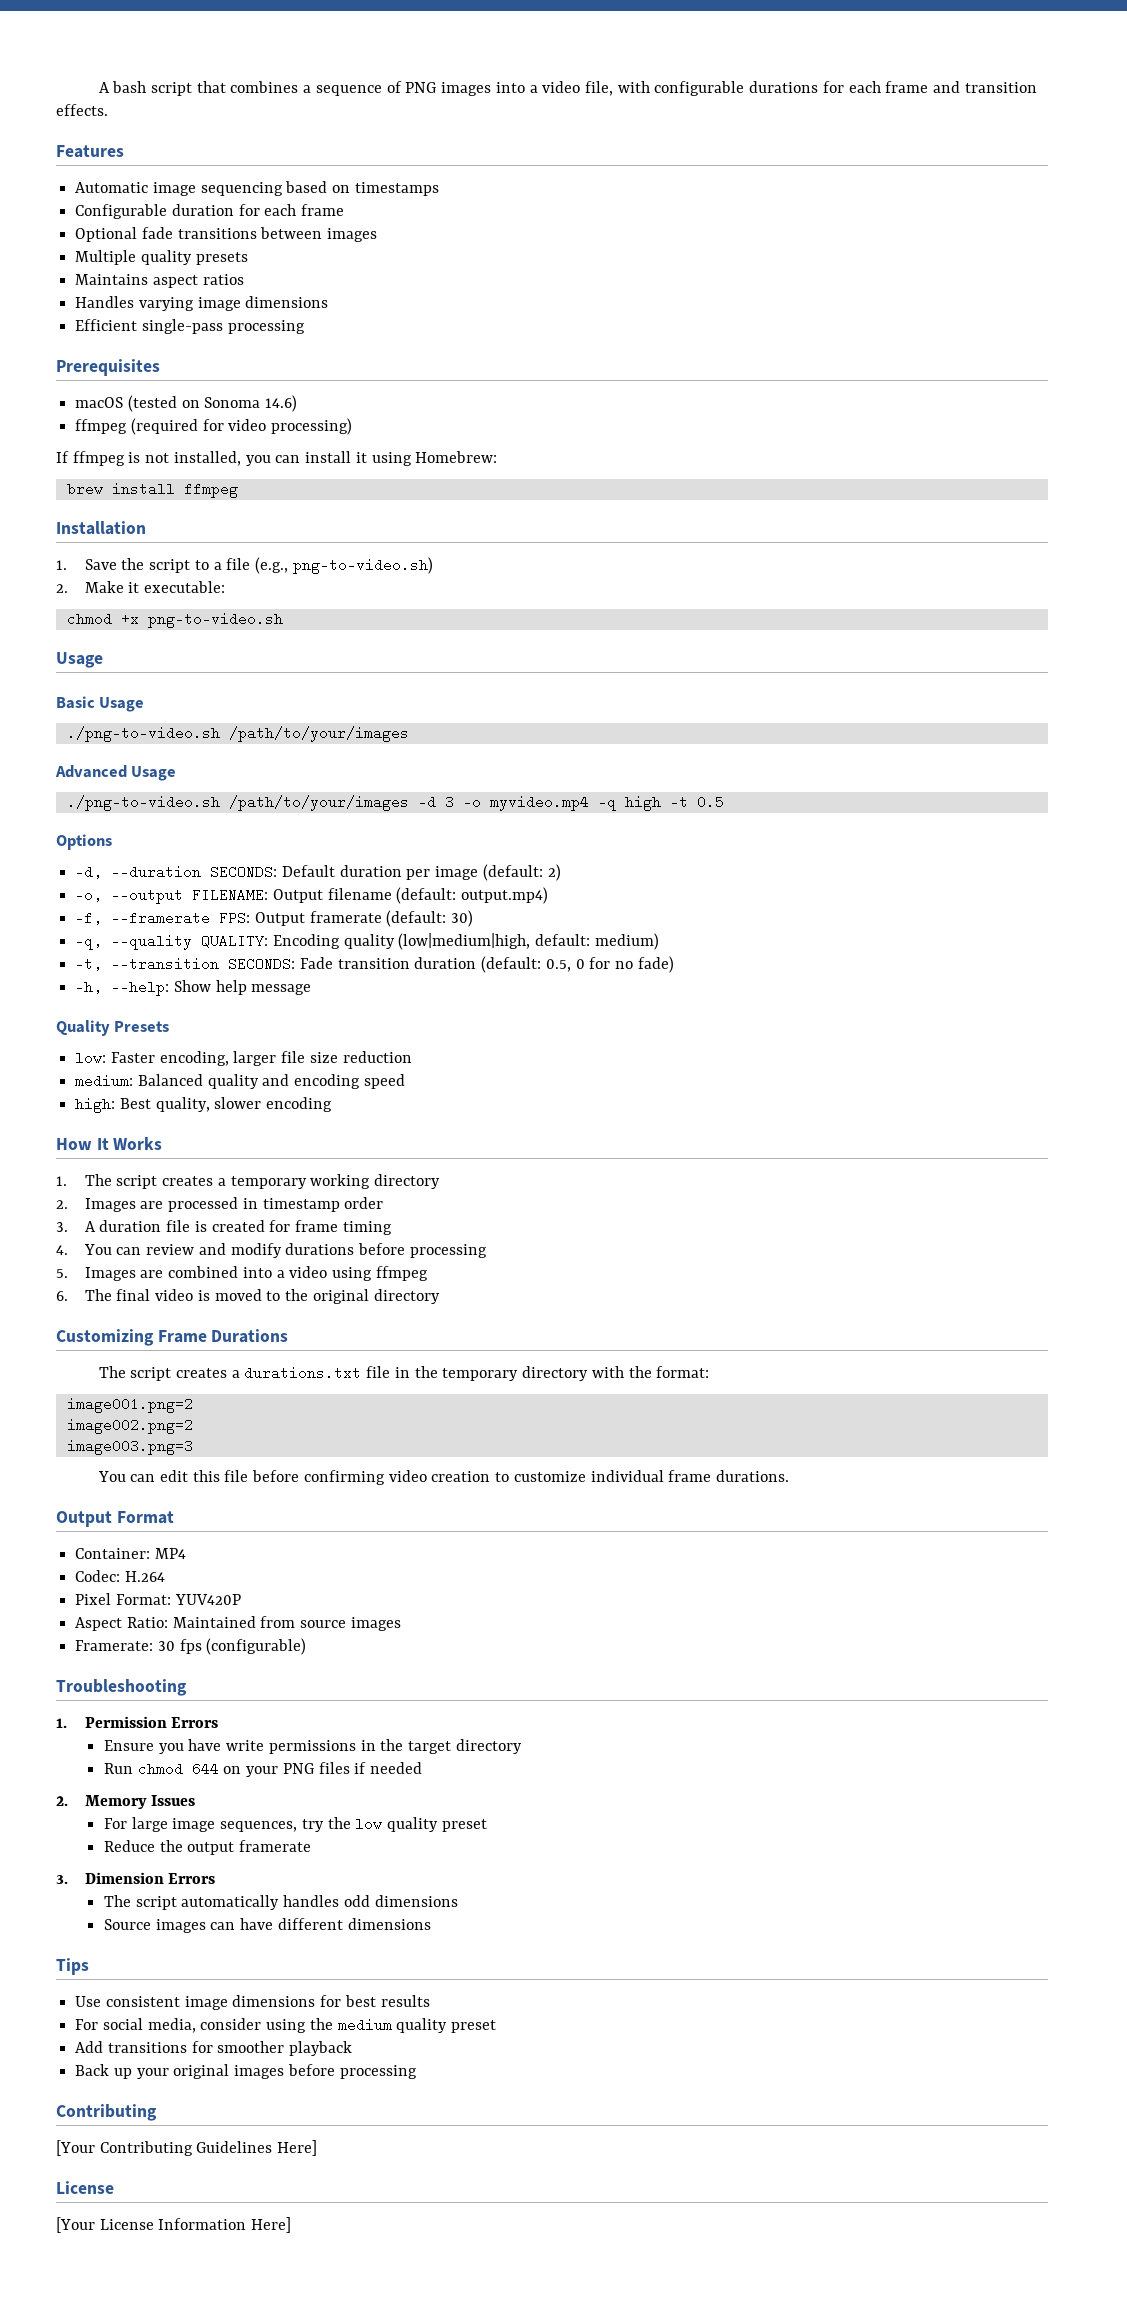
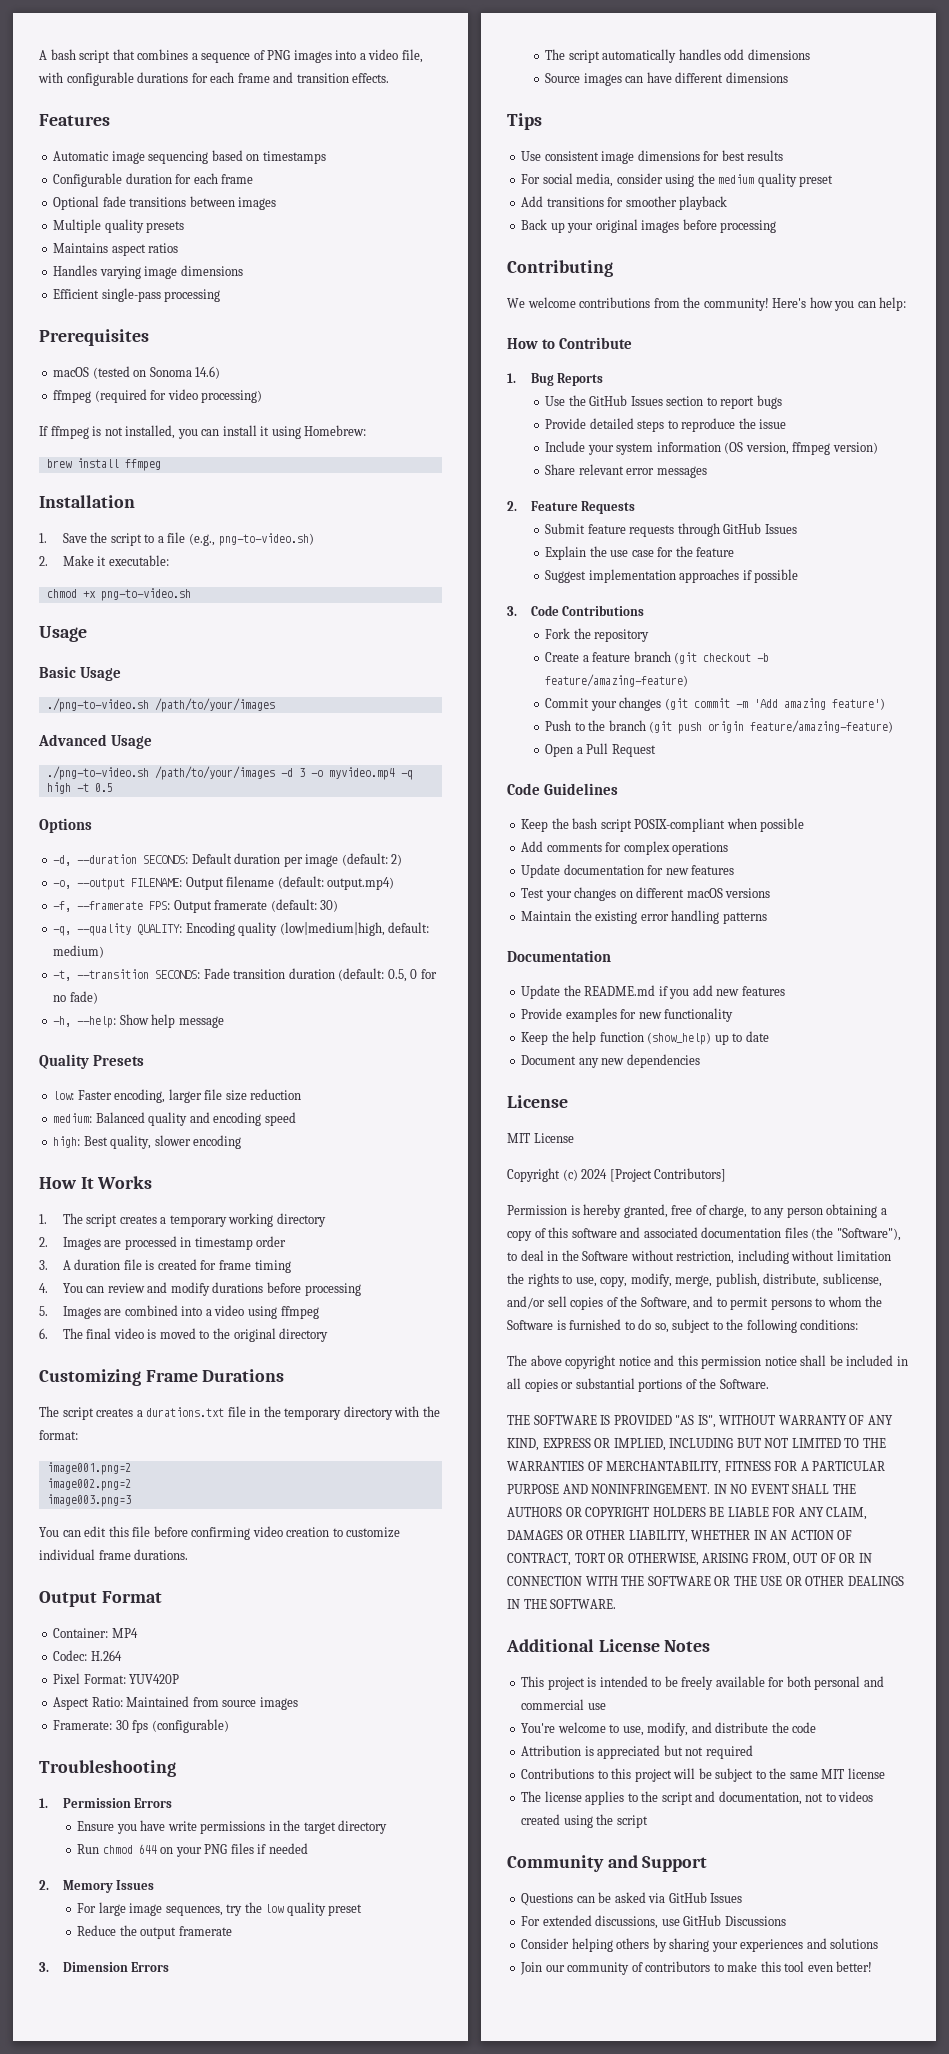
- [Your Contributing Guidelines Here]
+ We welcome contributions from the community! Here's how you can help:
+ How to Contribute
+ 1. Bug Reports
+ Use the GitHub Issues section to report bugs
+ Provide detailed steps to reproduce the issue
+ Include your system information (OS version, ffmpeg version)
+ Share relevant error messages
+ 2. Feature Requests
+ Submit feature requests through GitHub Issues
+ Explain the use case for the feature
+ Suggest implementation approaches if possible
+ 3. Code Contributions
+ Fork the repository
+ Create a feature branch (git checkout -b feature/amazing-feature)
+ Commit your changes (git commit -m 'Add amazing feature')
+ Push to the branch (git push origin feature/amazing-feature)
+ Open a Pull Request
+ Code Guidelines
+ Keep the bash script POSIX-compliant when possible
+ Add comments for complex operations
+ Update documentation for new features
+ Test your changes on different macOS versions
+ Maintain the existing error handling patterns
+ Documentation
+ Update the README.md if you add new features
+ Provide examples for new functionality
+ Keep the help function (show_help) up to date
+ Document any new dependencies
  License
- [Your License Information Here]
+ MIT License
+ Copyright (c) 2024 [Project Contributors]
+ Permission is hereby granted, free of charge, to any person obtaining a copy of this software and associated documentation files (the "Software"), to deal in the Software without restriction, including without limitation the rights to use, copy, modify, merge, publish, distribute, sublicense, and/or sell copies of the Software, and to permit persons to whom the Software is furnished to do so, subject to the following conditions:
+ The above copyright notice and this permission notice shall be included in all copies or substantial portions of the Software.
+ THE SOFTWARE IS PROVIDED "AS IS", WITHOUT WARRANTY OF ANY KIND, EXPRESS OR IMPLIED, INCLUDING BUT NOT LIMITED TO THE WARRANTIES OF MERCHANTABILITY, FITNESS FOR A PARTICULAR PURPOSE AND NONINFRINGEMENT. IN NO EVENT SHALL THE AUTHORS OR COPYRIGHT HOLDERS BE LIABLE FOR ANY CLAIM, DAMAGES OR OTHER LIABILITY, WHETHER IN AN ACTION OF CONTRACT, TORT OR OTHERWISE, ARISING FROM, OUT OF OR IN CONNECTION WITH THE SOFTWARE OR THE USE OR OTHER DEALINGS IN THE SOFTWARE.
+ Additional License Notes
+ This project is intended to be freely available for both personal and commercial use
+ You're welcome to use, modify, and distribute the code
+ Attribution is appreciated but not required
+ Contributions to this project will be subject to the same MIT license
+ The license applies to the script and documentation, not to videos created using the script
+ Community and Support
+ Questions can be asked via GitHub Issues
+ For extended discussions, use GitHub Discussions
+ Consider helping others by sharing your experiences and solutions
+ Join our community of contributors to make this tool even better!

